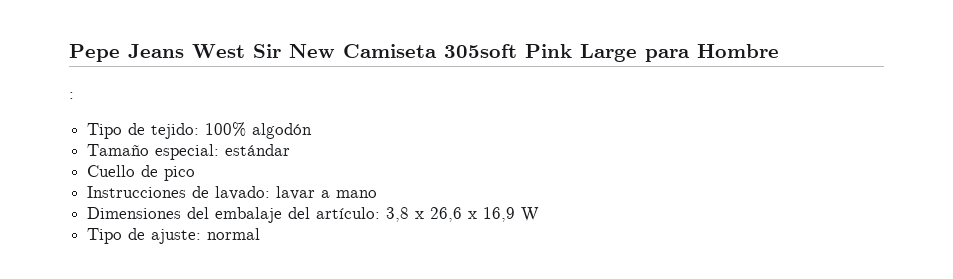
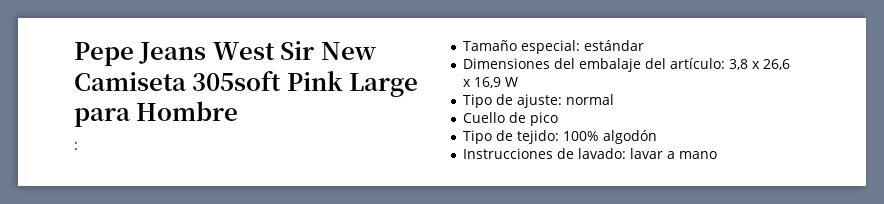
- Tipo de tejido: 100% algodón
  Tamaño especial: estándar
- Cuello de pico
- Instrucciones de lavado: lavar a mano
+ Cuello de pico
+ Tipo de tejido: 100% algodón
+ Instrucciones de lavado: lavar a mano

